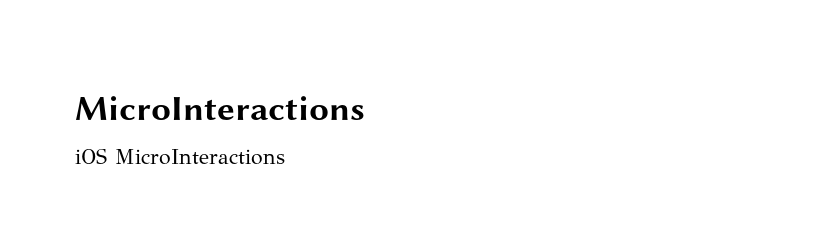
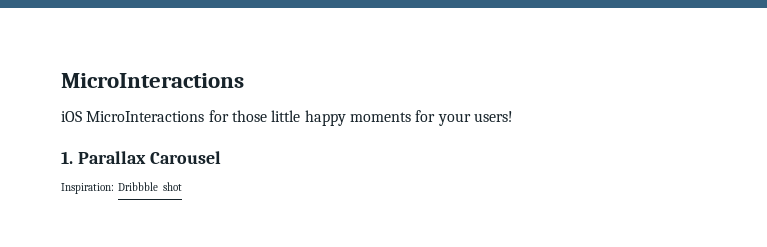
- iOS MicroInteractions
+ iOS MicroInteractions for those little happy moments for your users!
+ 1. Parallax Carousel
+ Inspiration: Dribbble shot

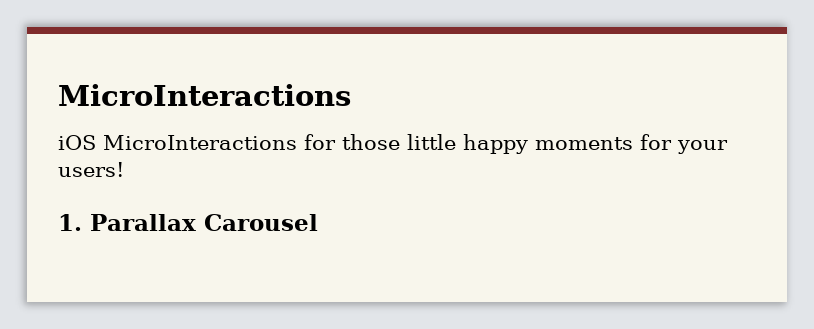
- Inspiration: Dribbble shot

